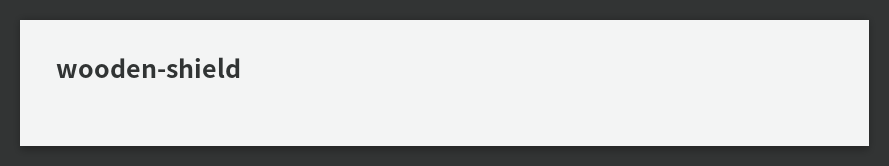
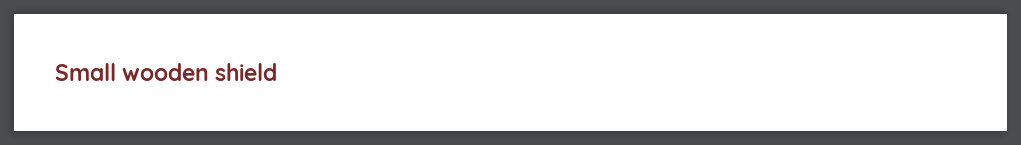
- wooden-shield
+ Small wooden shield

